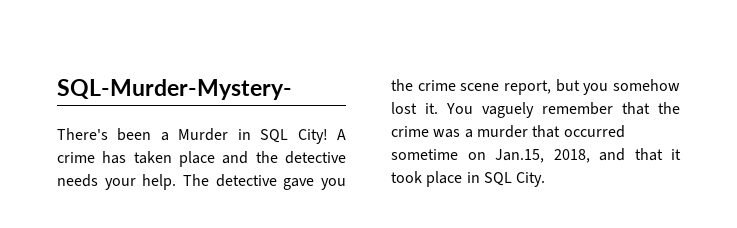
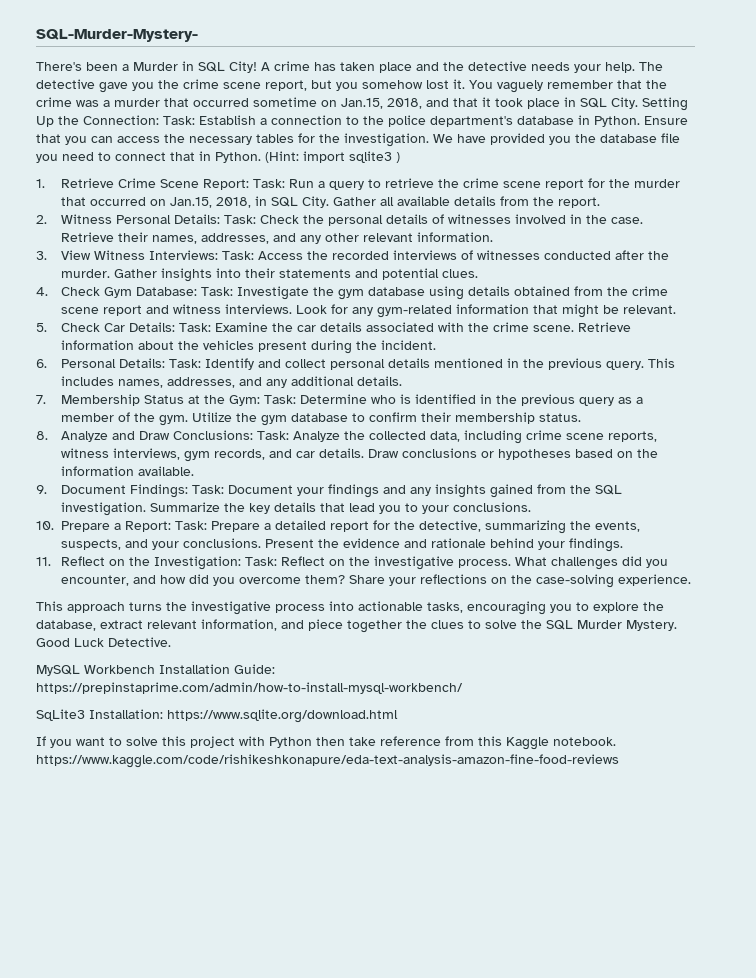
+ Setting Up the Connection: Task: Establish a connection to the police department's database in Python. Ensure that you can access the necessary tables for the investigation. We have provided you the database file you need to connect that in Python. (Hint: import sqlite3 )
+ 1. Retrieve Crime Scene Report: Task: Run a query to retrieve the crime scene report for the murder that occurred on Jan.15, 2018, in SQL City. Gather all available details from the report.
+ 2. Witness Personal Details: Task: Check the personal details of witnesses involved in the case. Retrieve their names, addresses, and any other relevant information.
+ 3. View Witness Interviews: Task: Access the recorded interviews of witnesses conducted after the murder. Gather insights into their statements and potential clues.
+ 4. Check Gym Database: Task: Investigate the gym database using details obtained from the crime scene report and witness interviews. Look for any gym-related information that might be relevant.
+ 5. Check Car Details: Task: Examine the car details associated with the crime scene. Retrieve information about the vehicles present during the incident.
+ 6. Personal Details: Task: Identify and collect personal details mentioned in the previous query. This includes names, addresses, and any additional details.
+ 7. Membership Status at the Gym: Task: Determine who is identified in the previous query as a member of the gym. Utilize the gym database to confirm their membership status.
+ 8. Analyze and Draw Conclusions: Task: Analyze the collected data, including crime scene reports, witness interviews, gym records, and car details. Draw conclusions or hypotheses based on the information available.
+ 9. Document Findings: Task: Document your findings and any insights gained from the SQL investigation. Summarize the key details that lead you to your conclusions.
+ 10. Prepare a Report: Task: Prepare a detailed report for the detective, summarizing the events, suspects, and your conclusions. Present the evidence and rationale behind your findings.
+ 11. Reflect on the Investigation: Task: Reflect on the investigative process. What challenges did you encounter, and how did you overcome them? Share your reflections on the case-solving experience.
+ This approach turns the investigative process into actionable tasks, encouraging you to explore the database, extract relevant information, and piece together the clues to solve the SQL Murder Mystery. Good Luck Detective.
+ MySQL Workbench Installation Guide: https://prepinstaprime.com/admin/how-to-install-mysql-workbench/
+ SqLite3 Installation: https://www.sqlite.org/download.html
+ If you want to solve this project with Python then take reference from this Kaggle notebook. https://www.kaggle.com/code/rishikeshkonapure/eda-text-analysis-amazon-fine-food-reviews

